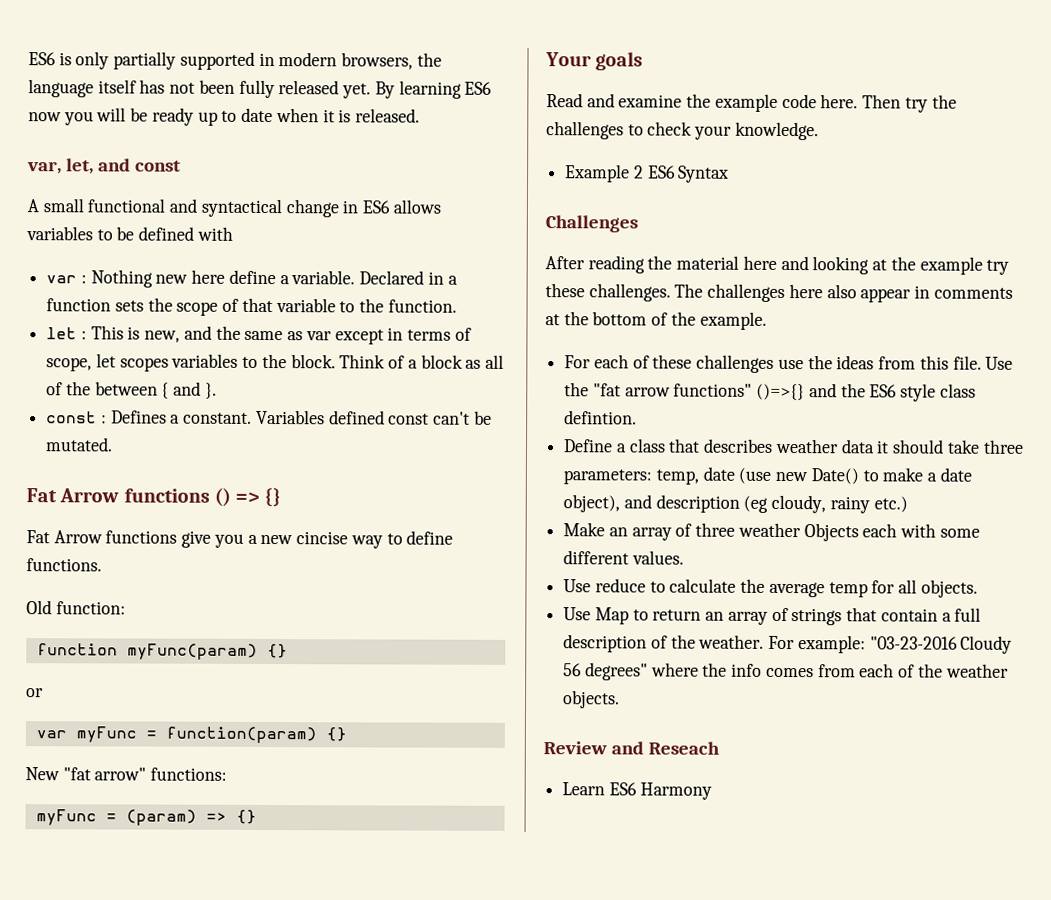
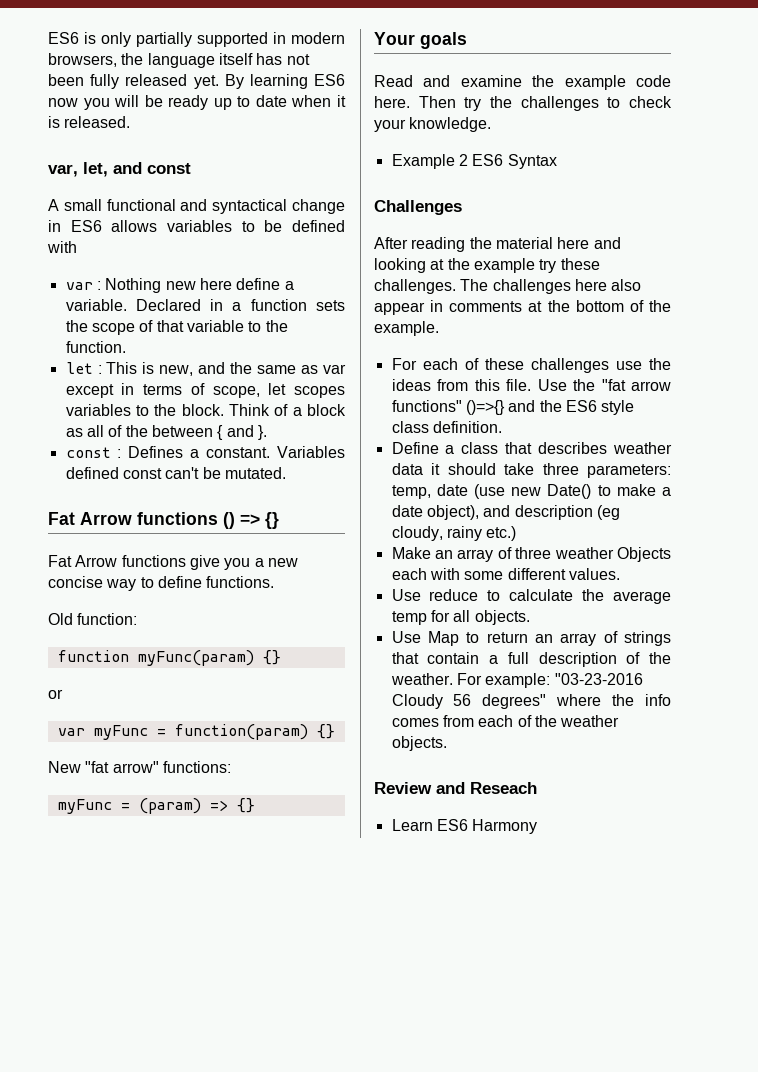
- Fat Arrow functions give you a new cincise way to define functions.
+ Fat Arrow functions give you a new concise way to define functions.
- Use the "fat arrow functions" ()=>{} and the ES6 style class defintion.
+ Use the "fat arrow functions" ()=>{} and the ES6 style class definition.

